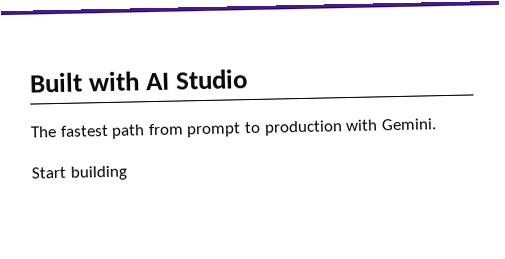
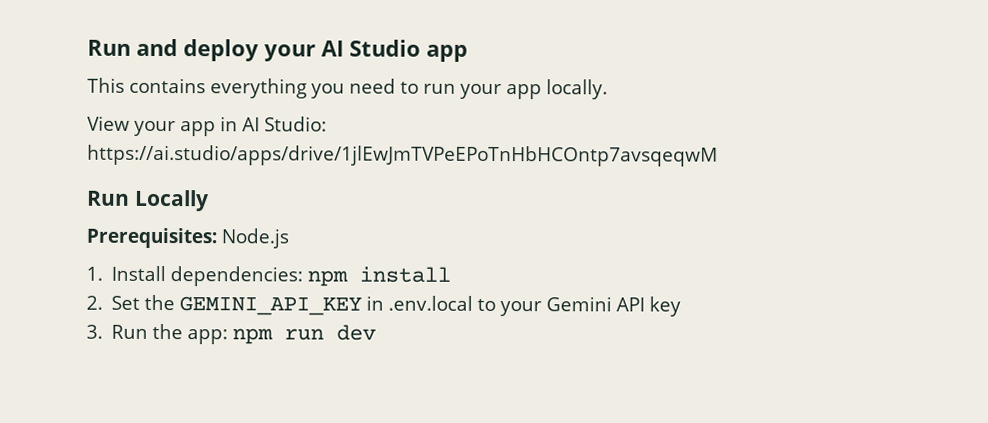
- Built with AI Studio
- The fastest path from prompt to production with Gemini.
- Start building
+ Run and deploy your AI Studio app
+ This contains everything you need to run your app locally.
+ View your app in AI Studio: https://ai.studio/apps/drive/1jlEwJmTVPeEPoTnHbHCOntp7avsqeqwM
+ Run Locally
+ Prerequisites: Node.js
+ 1. Install dependencies: npm install
+ 2. Set the GEMINI_API_KEY in .env.local to your Gemini API key
+ 3. Run the app: npm run dev

